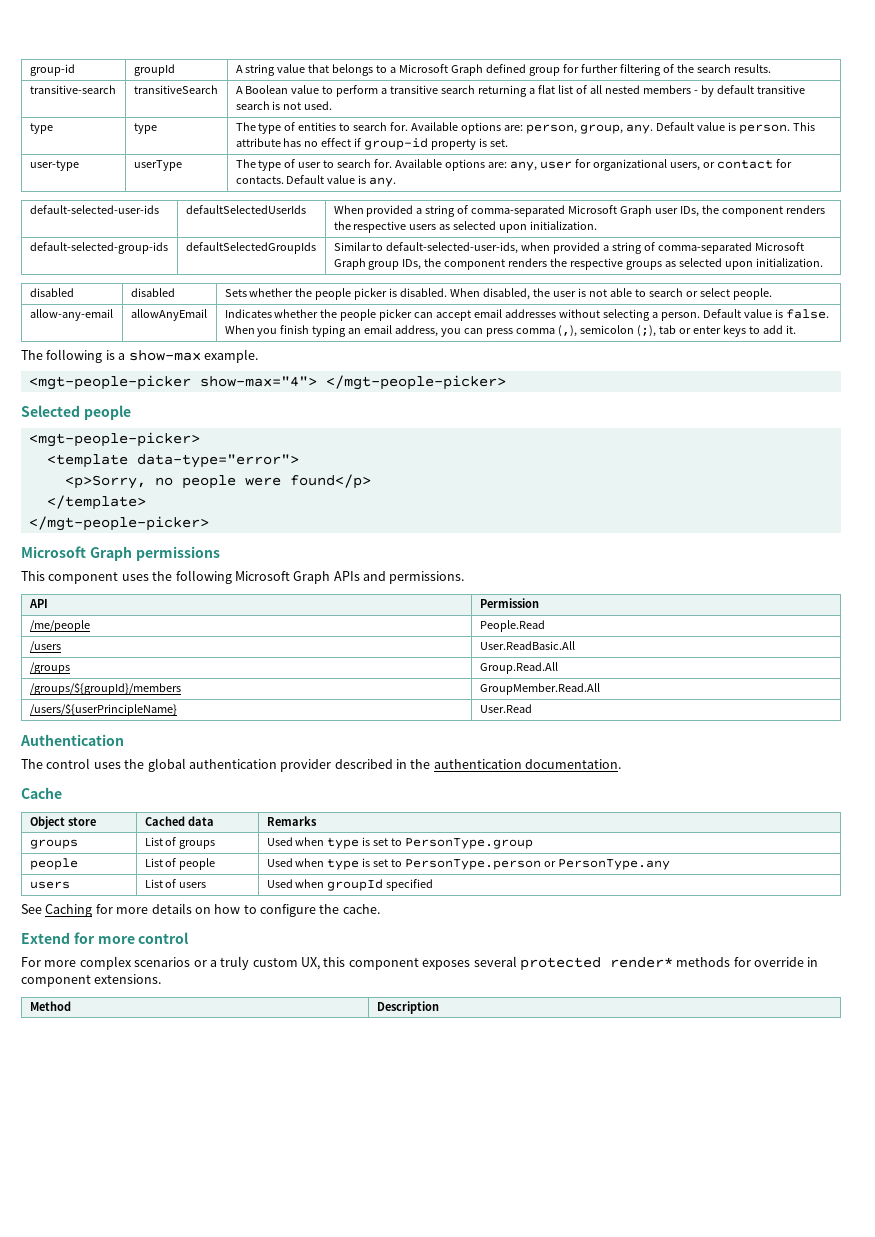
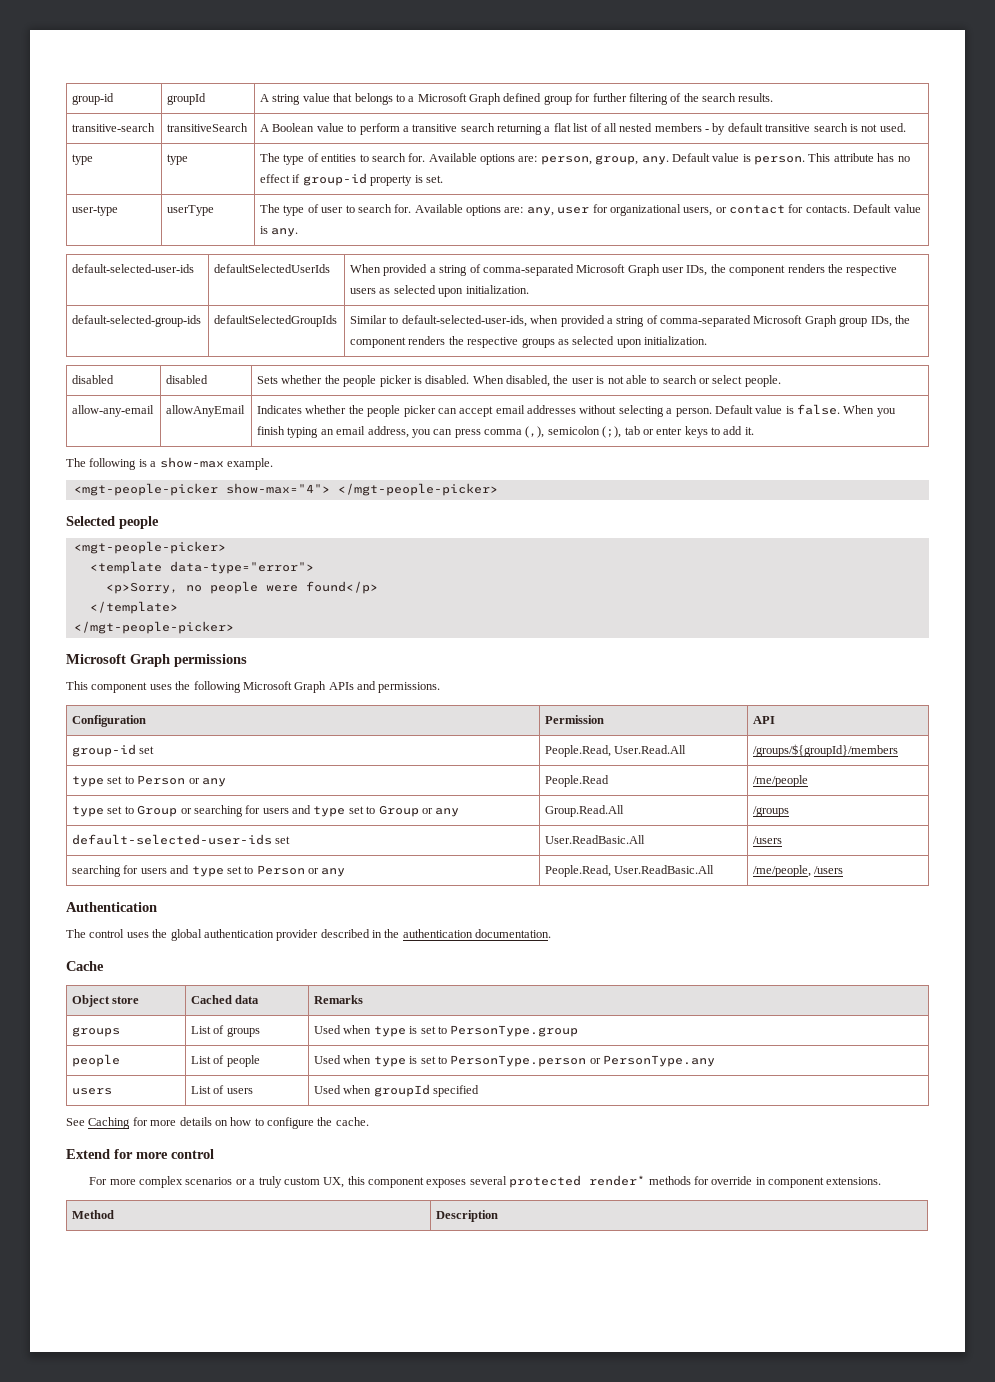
- API | Permission
- /me/people | People.Read
- /users | User.ReadBasic.All
- /groups | Group.Read.All
- /groups/${groupId}/members | GroupMember.Read.All
- /users/${userPrincipleName} | User.Read
+ Configuration | Permission | API
+ group-id set | People.Read, User.Read.All | /groups/${groupId}/members
+ type set to Person or any | People.Read | /me/people
+ type set to Group or searching for users and type set to Group or any | Group.Read.All | /groups
+ default-selected-user-ids set | User.ReadBasic.All | /users
+ searching for users and type set to Person or any | People.Read, User.ReadBasic.All | /me/people, /users

